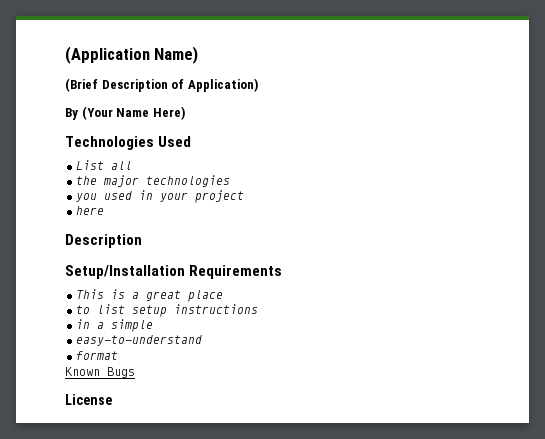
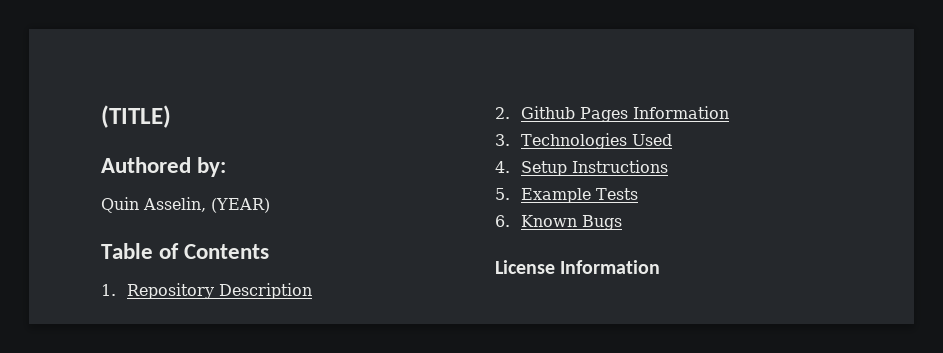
- (Application Name)
- (Brief Description of Application)
- By (Your Name Here)
- Technologies Used
- List all
- the major technologies
- you used in your project
- here
- Description
- Setup/Installation Requirements
- This is a great place
- to list setup instructions
- in a simple
- easy-to-understand
- format
- Known Bugs
+ (TITLE)
+ Authored by:
+ Quin Asselin, (YEAR)
+ Table of Contents
+ 1. Repository Description
+ 2. Github Pages Information
+ 3. Technologies Used
+ 4. Setup Instructions
+ 5. Example Tests
+ 6. Known Bugs
- License
+ License Information

